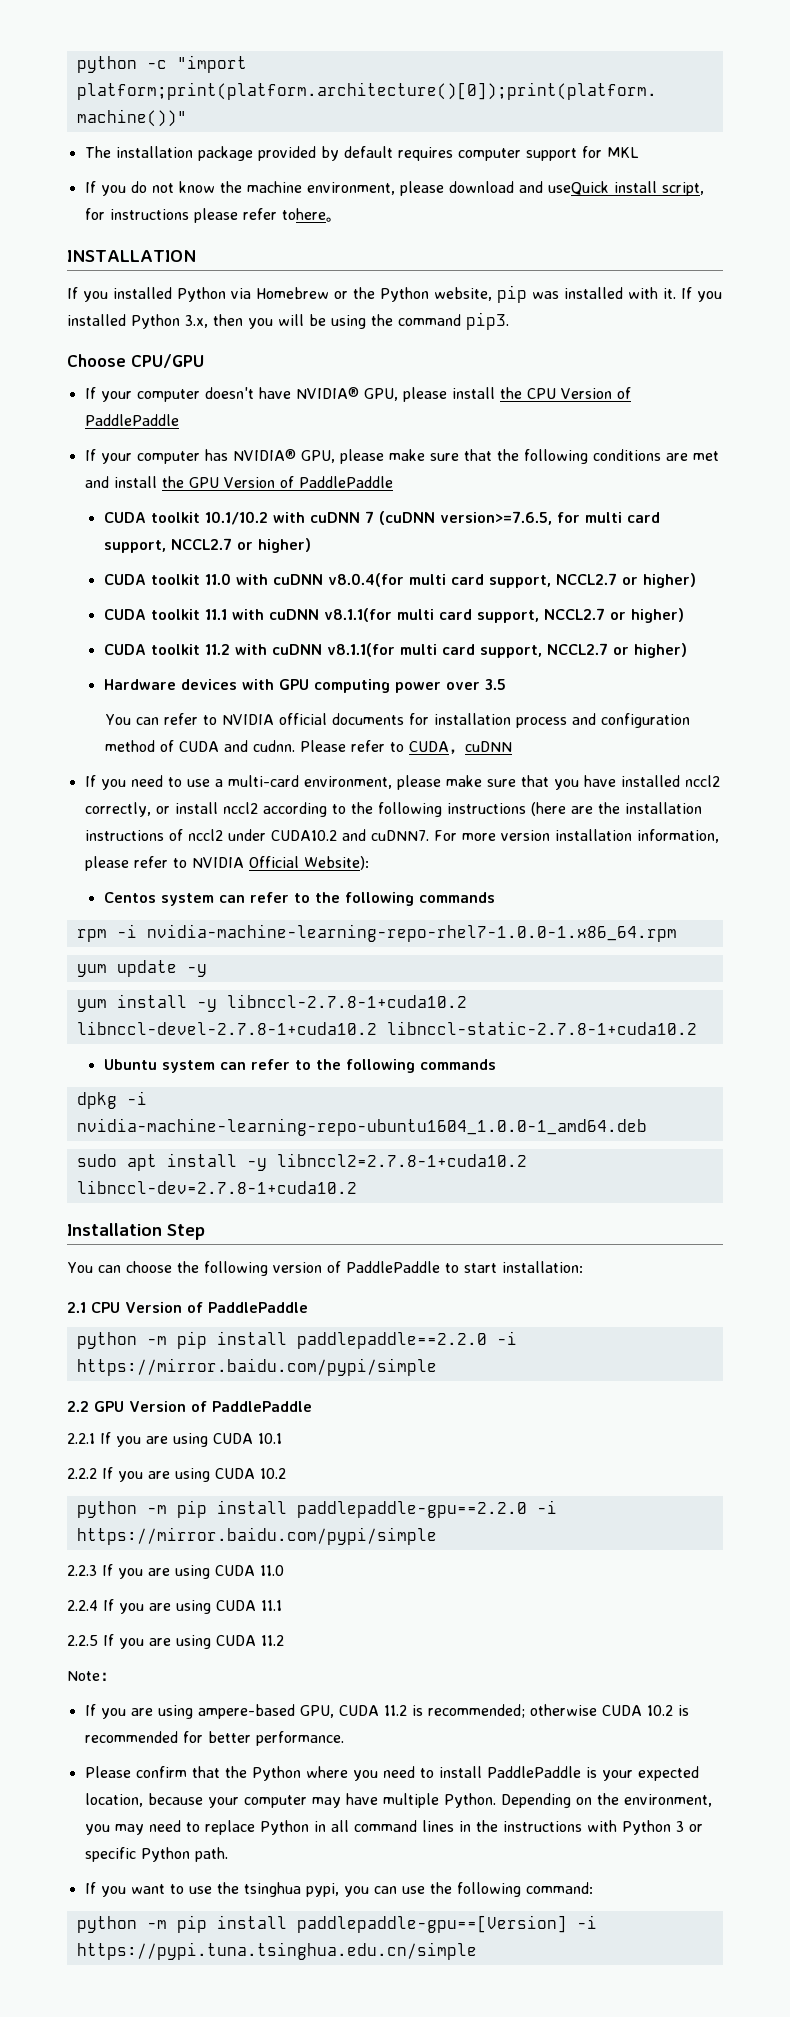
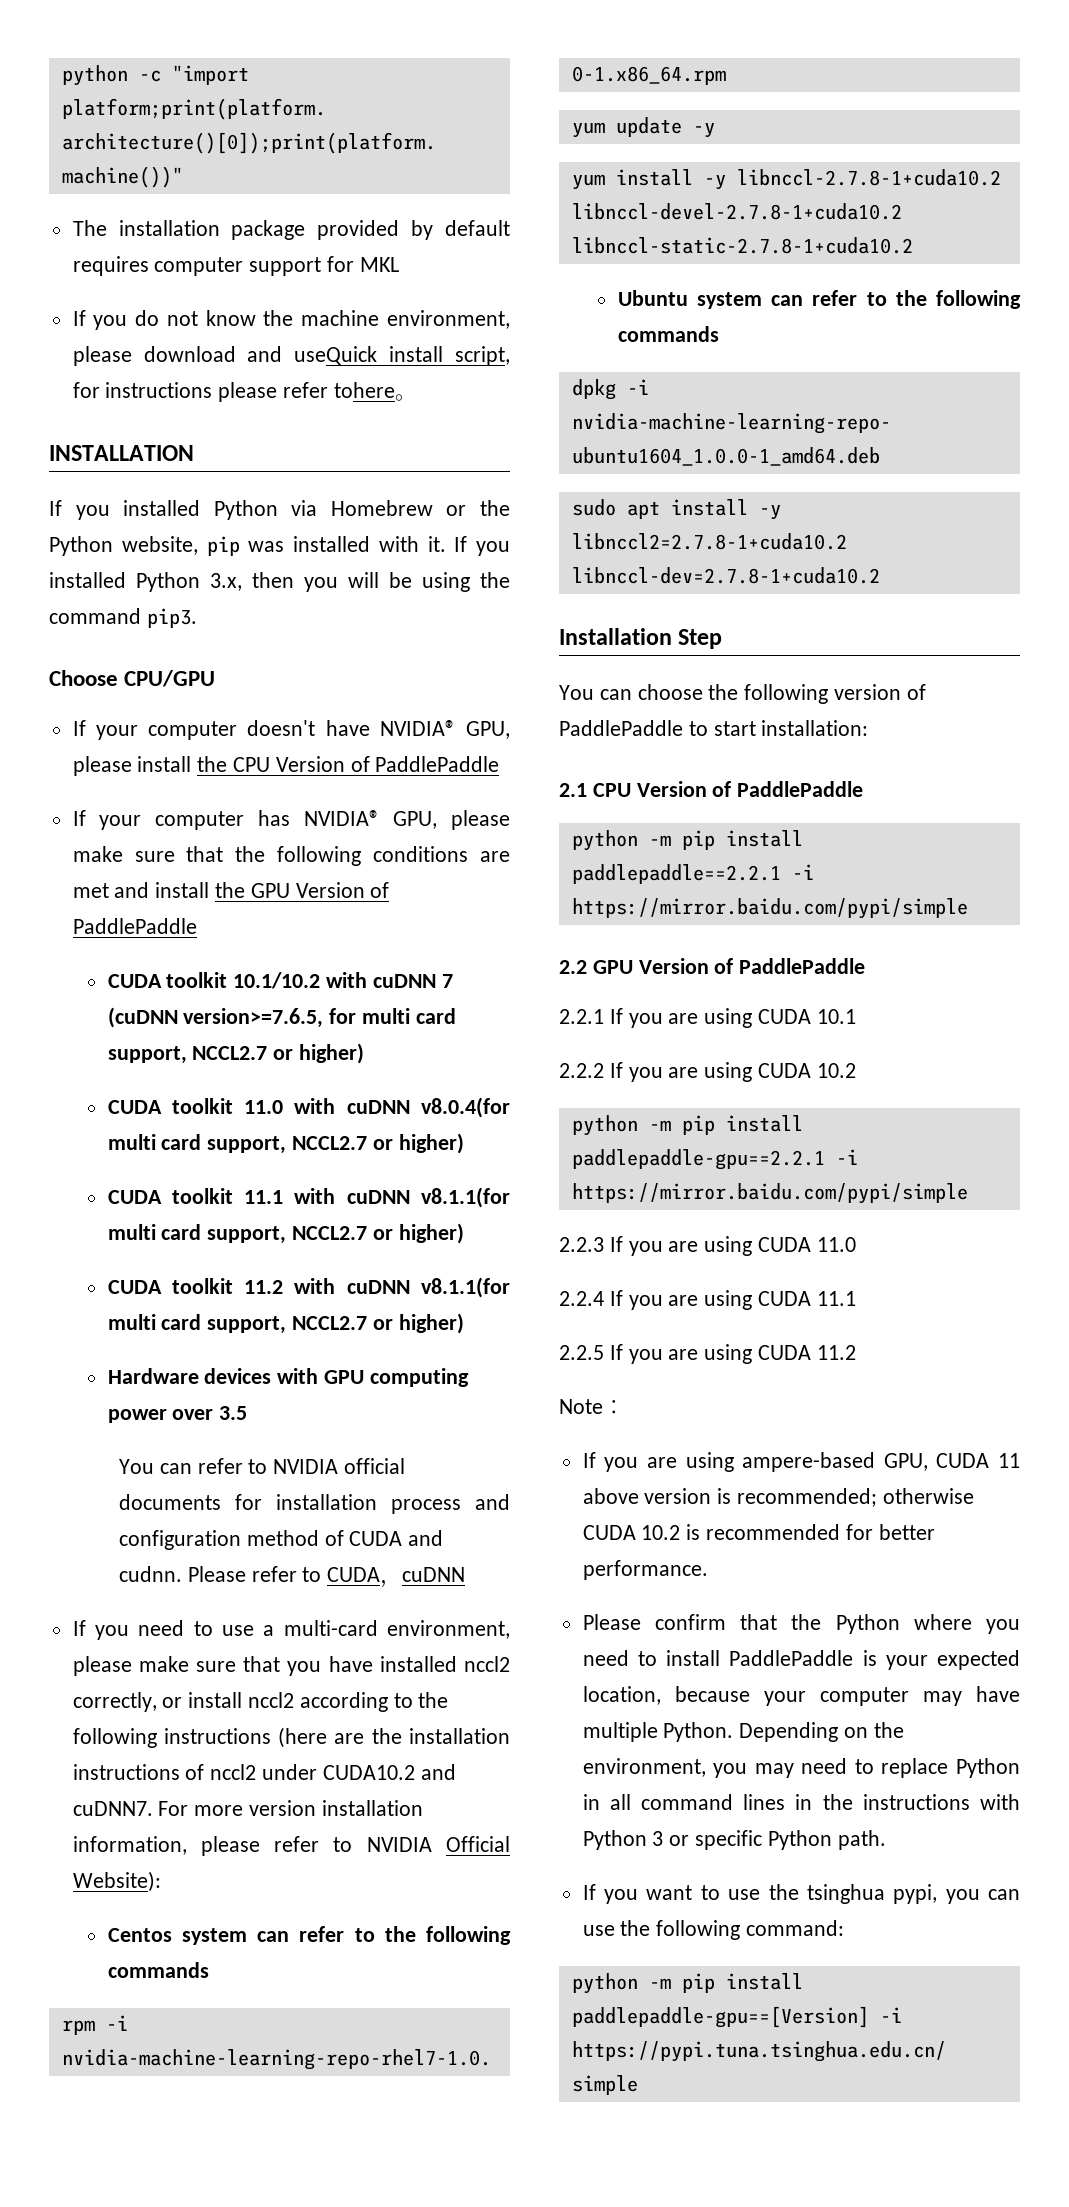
- python -m pip install paddlepaddle==2.2.0 -i https://mirror.baidu.com/pypi/simple
+ python -m pip install paddlepaddle==2.2.1 -i https://mirror.baidu.com/pypi/simple
- python -m pip install paddlepaddle-gpu==2.2.0 -i https://mirror.baidu.com/pypi/simple
+ python -m pip install paddlepaddle-gpu==2.2.1 -i https://mirror.baidu.com/pypi/simple
- If you are using ampere-based GPU, CUDA 11.2 is recommended; otherwise CUDA 10.2 is recommended for better performance.
+ If you are using ampere-based GPU, CUDA 11 above version is recommended; otherwise CUDA 10.2 is recommended for better performance.

